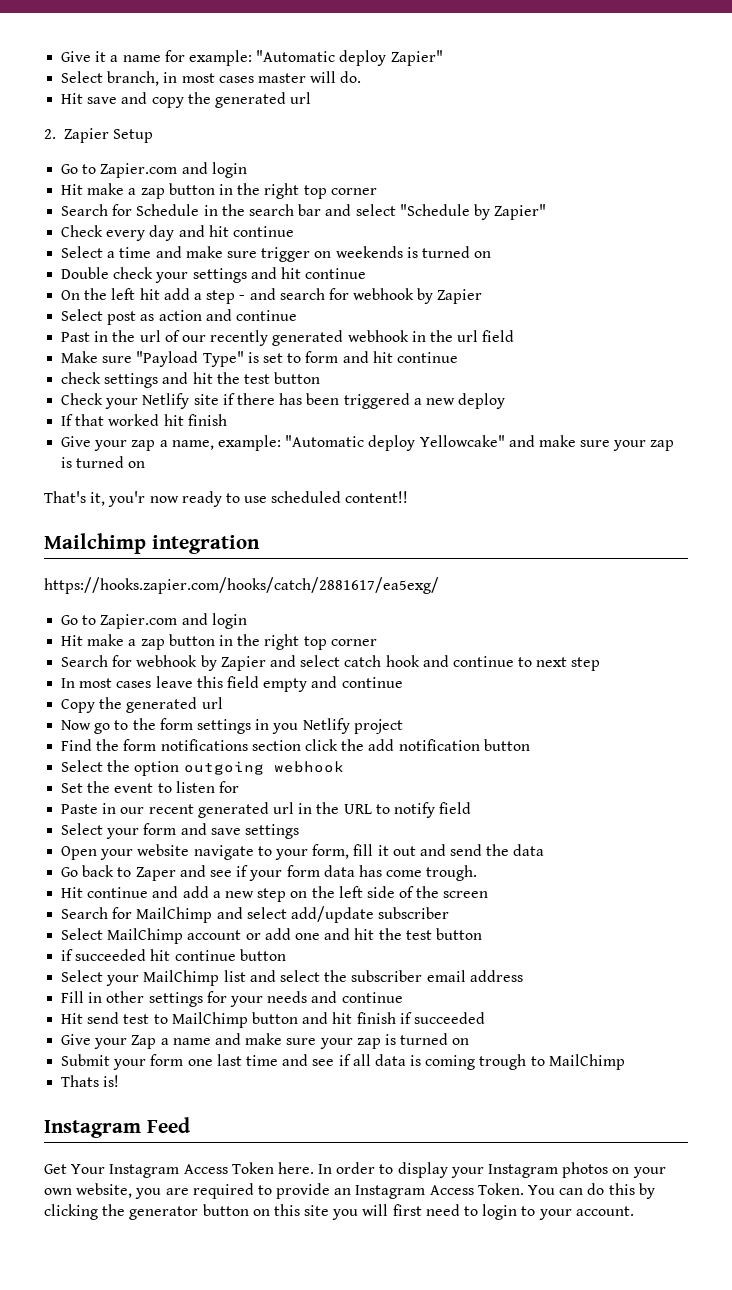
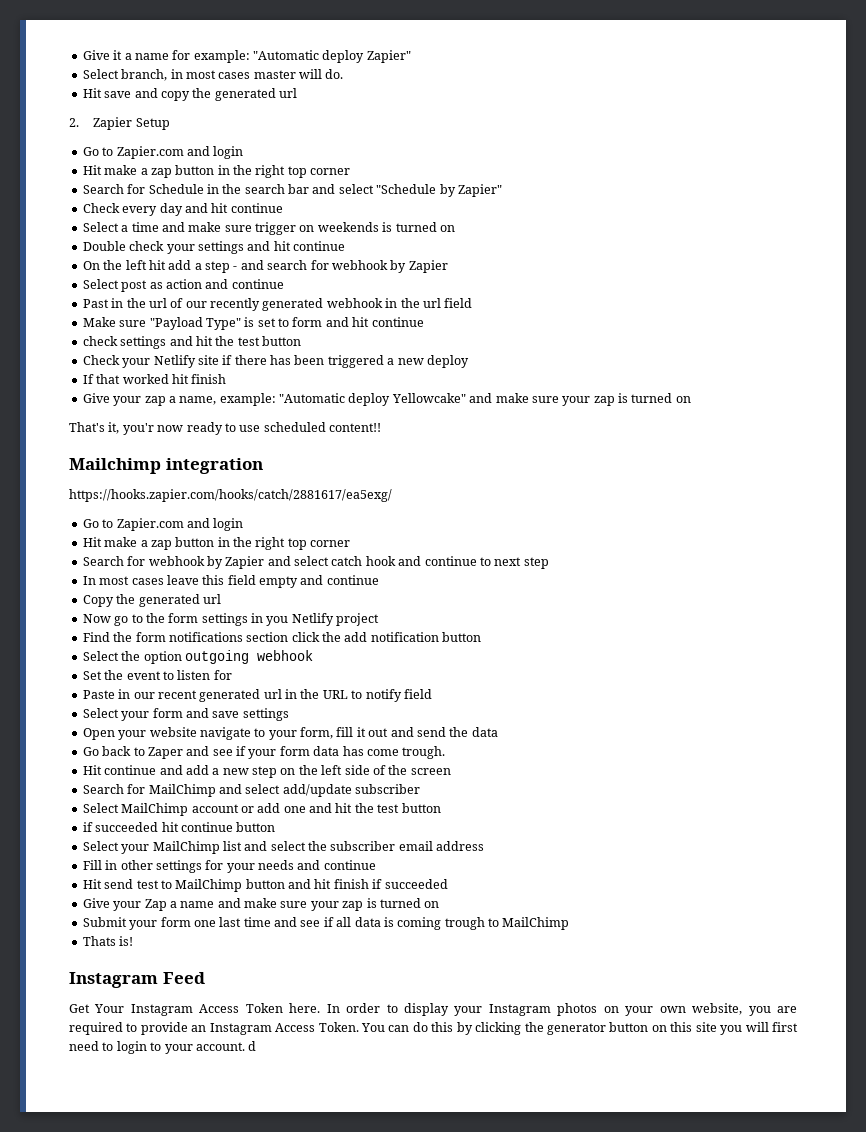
- You can do this by clicking the generator button on this site you will first need to login to your account.
+ You can do this by clicking the generator button on this site you will first need to login to your account. d

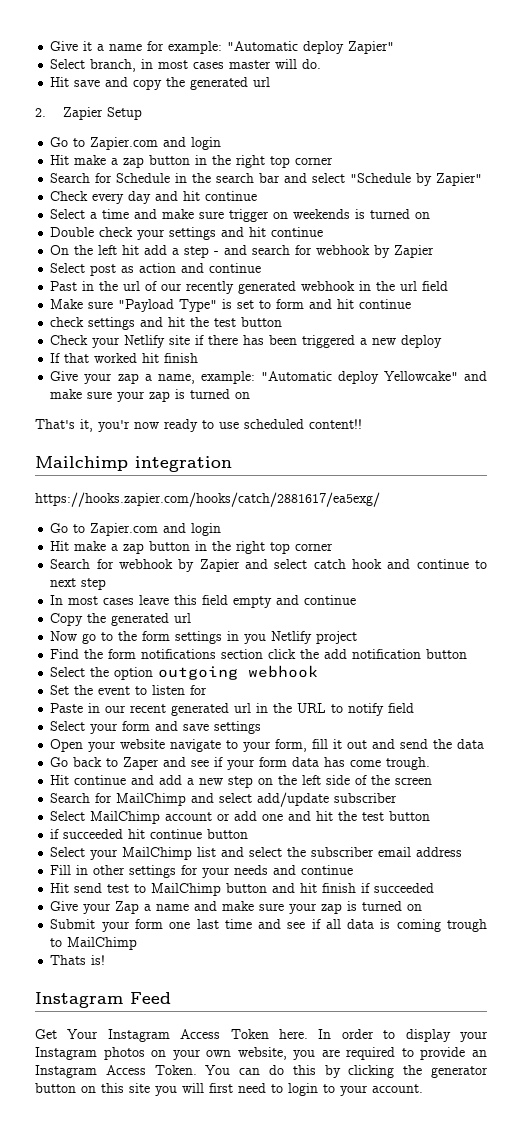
- You can do this by clicking the generator button on this site you will first need to login to your account. d
+ You can do this by clicking the generator button on this site you will first need to login to your account.

